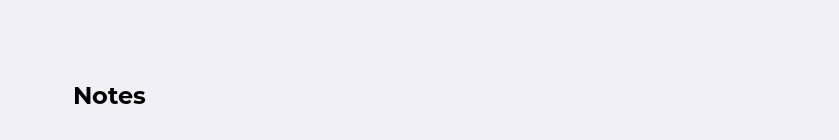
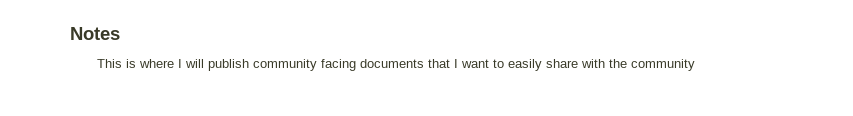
+ This is where I will publish community facing documents that I want to easily share with the community

